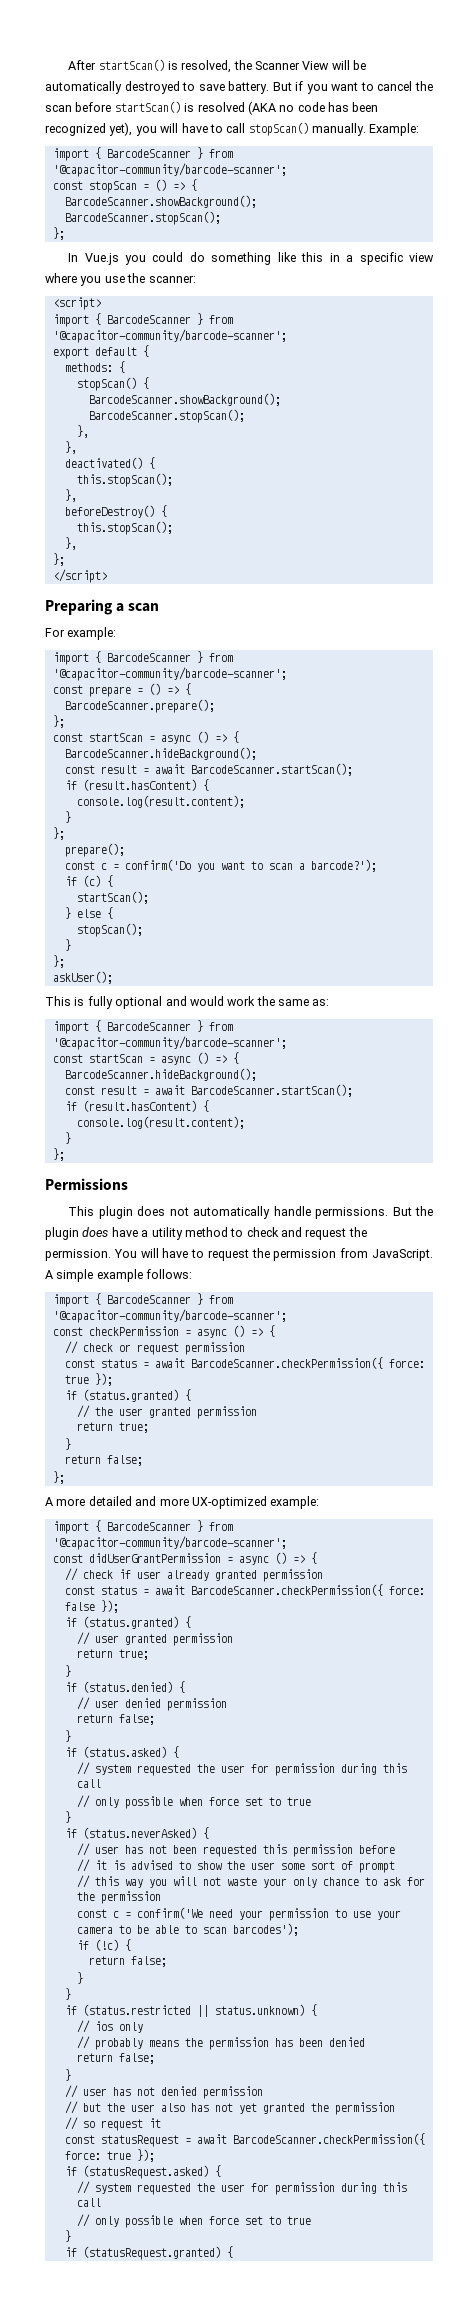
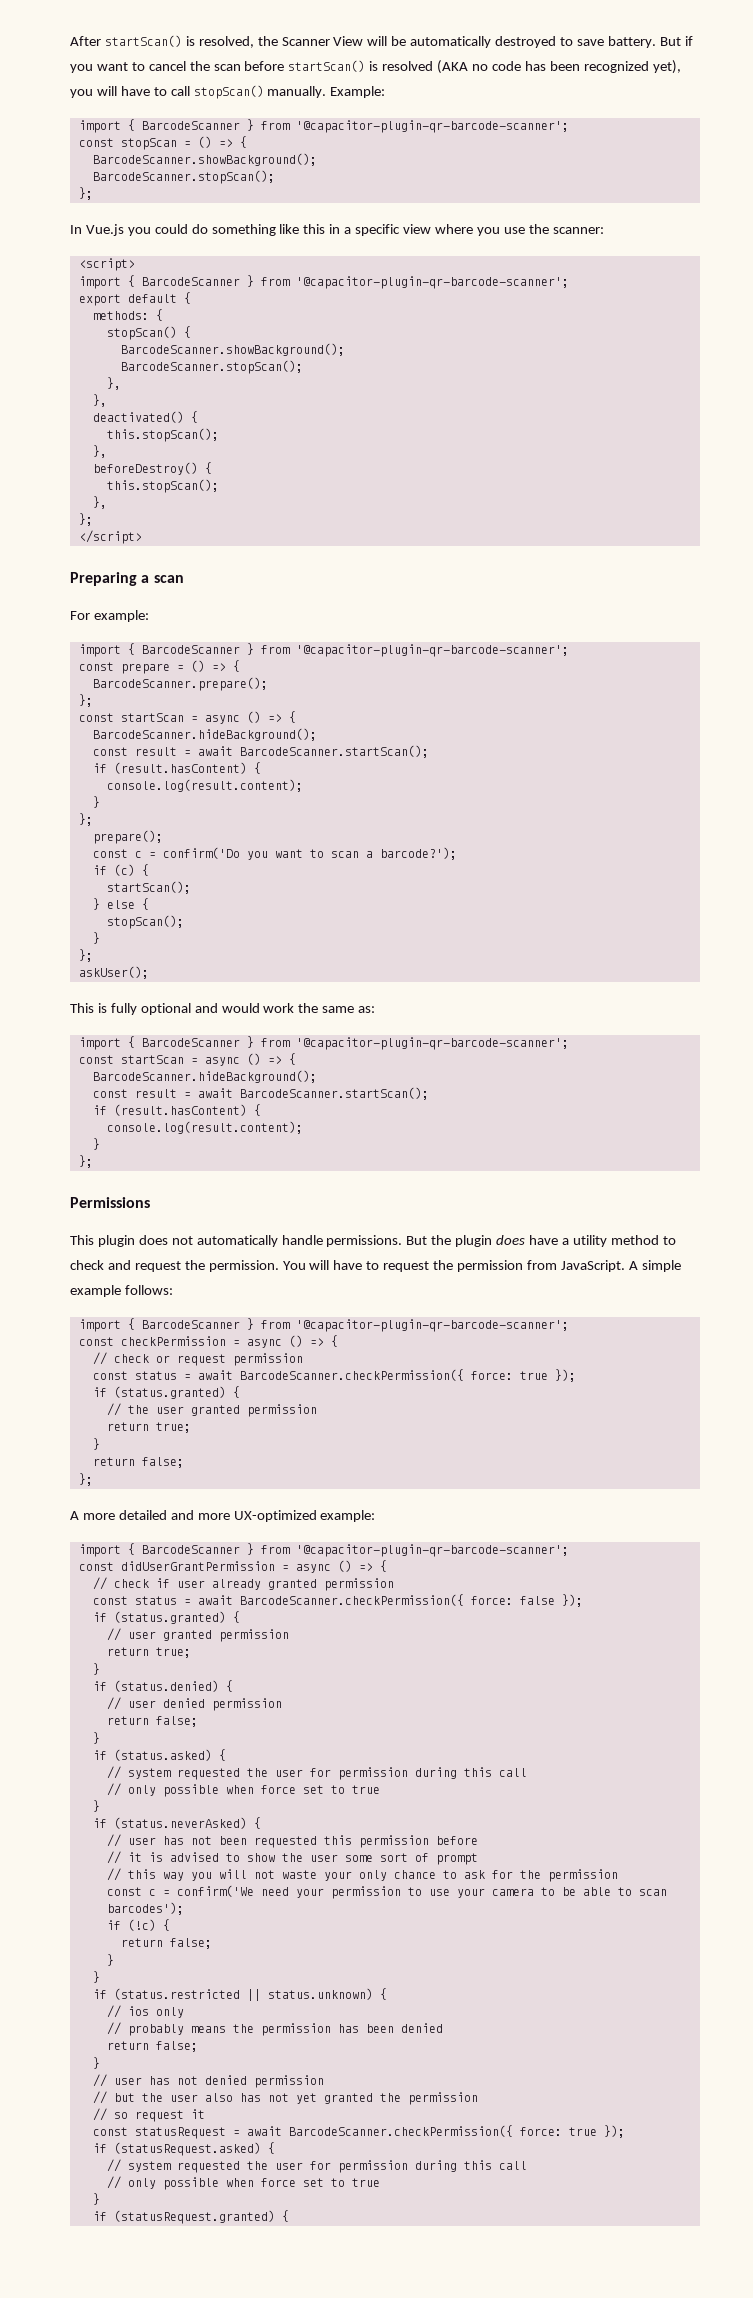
  Example:
- import { BarcodeScanner } from '@capacitor-community/barcode-scanner';
+ import { BarcodeScanner } from '@capacitor-plugin-qr-barcode-scanner';
  <script>
- import { BarcodeScanner } from '@capacitor-community/barcode-scanner';
+ import { BarcodeScanner } from '@capacitor-plugin-qr-barcode-scanner';
  For example:
- import { BarcodeScanner } from '@capacitor-community/barcode-scanner';
+ import { BarcodeScanner } from '@capacitor-plugin-qr-barcode-scanner';
  This is fully optional and would work the same as:
- import { BarcodeScanner } from '@capacitor-community/barcode-scanner';
+ import { BarcodeScanner } from '@capacitor-plugin-qr-barcode-scanner';
  A simple example follows:
- import { BarcodeScanner } from '@capacitor-community/barcode-scanner';
+ import { BarcodeScanner } from '@capacitor-plugin-qr-barcode-scanner';
  A more detailed and more UX-optimized example:
- import { BarcodeScanner } from '@capacitor-community/barcode-scanner';
+ import { BarcodeScanner } from '@capacitor-plugin-qr-barcode-scanner';

